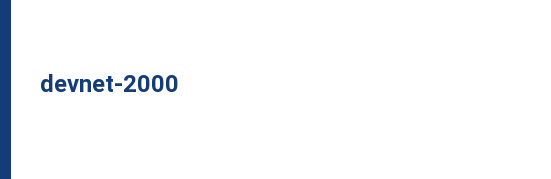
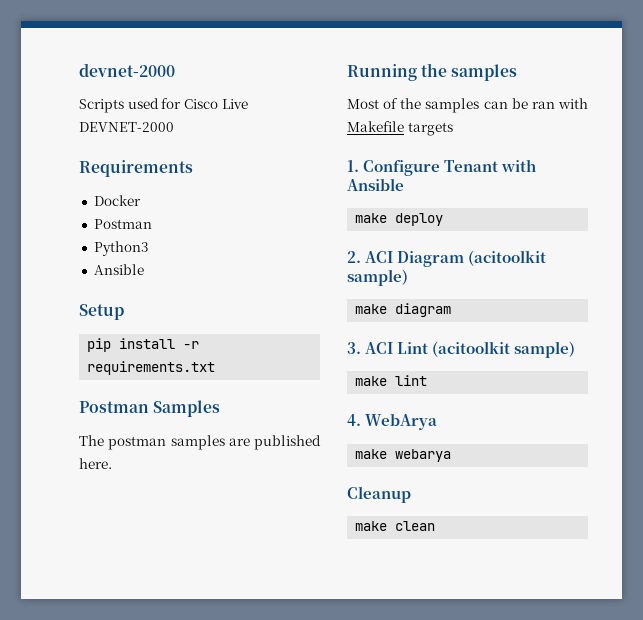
+ Scripts used for Cisco Live DEVNET-2000
+ Requirements
+ Docker
+ Postman
+ Python3
+ Ansible
+ Setup
+ pip install -r requirements.txt
+ Postman Samples
+ The postman samples are published here.
+ Running the samples
+ Most of the samples can be ran with Makefile targets
+ 1. Configure Tenant with Ansible
+ make deploy
+ 2. ACI Diagram (acitoolkit sample)
+ make diagram
+ 3. ACI Lint (acitoolkit sample)
+ make lint
+ 4. WebArya
+ make webarya
+ Cleanup
+ make clean

